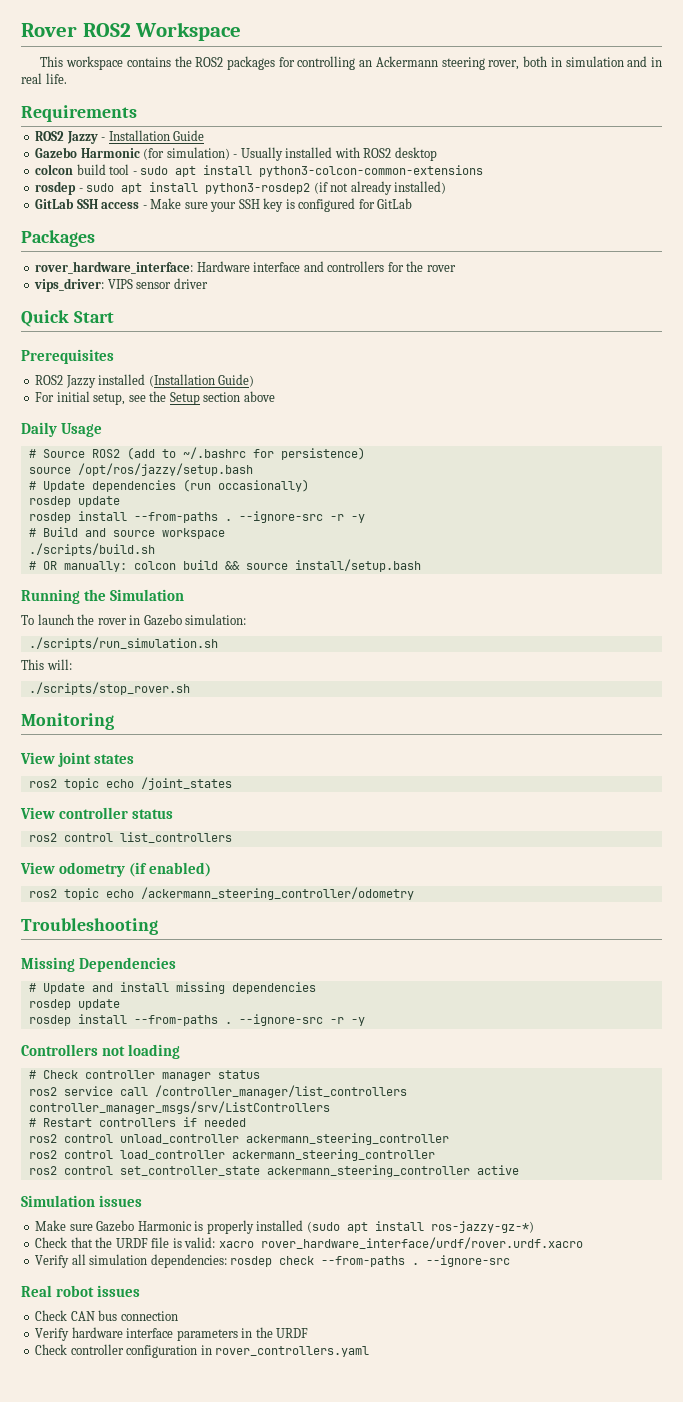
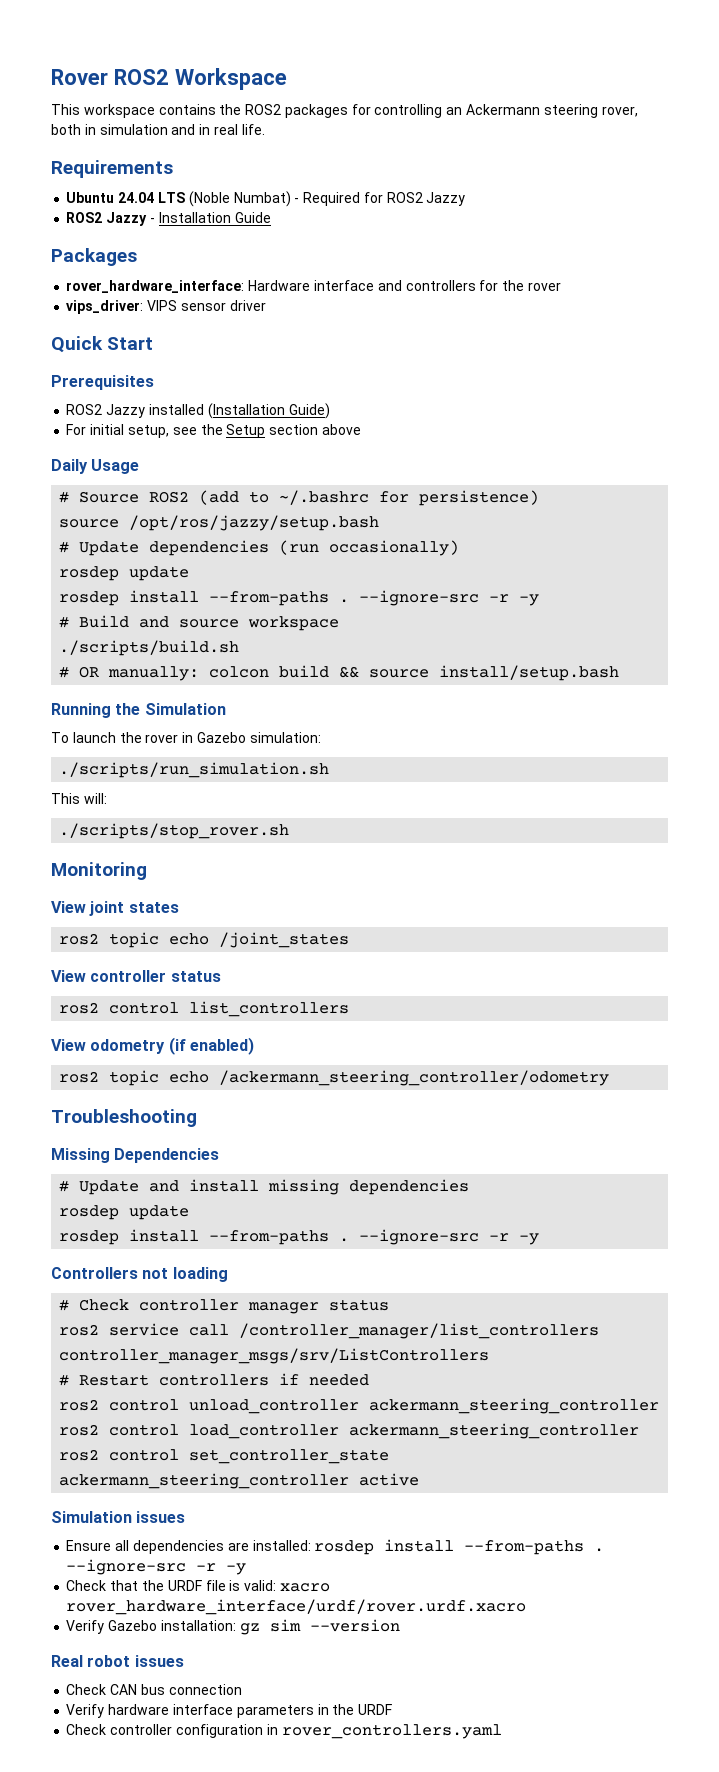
+ Ubuntu 24.04 LTS (Noble Numbat) - Required for ROS2 Jazzy
- Gazebo Harmonic (for simulation) - Usually installed with ROS2 desktop
- colcon build tool - sudo apt install python3-colcon-common-extensions
- rosdep - sudo apt install python3-rosdep2 (if not already installed)
- GitLab SSH access - Make sure your SSH key is configured for GitLab
- Make sure Gazebo Harmonic is properly installed (sudo apt install ros-jazzy-gz-*)
+ Ensure all dependencies are installed: rosdep install --from-paths . --ignore-src -r -y
- Verify all simulation dependencies: rosdep check --from-paths . --ignore-src
+ Verify Gazebo installation: gz sim --version

